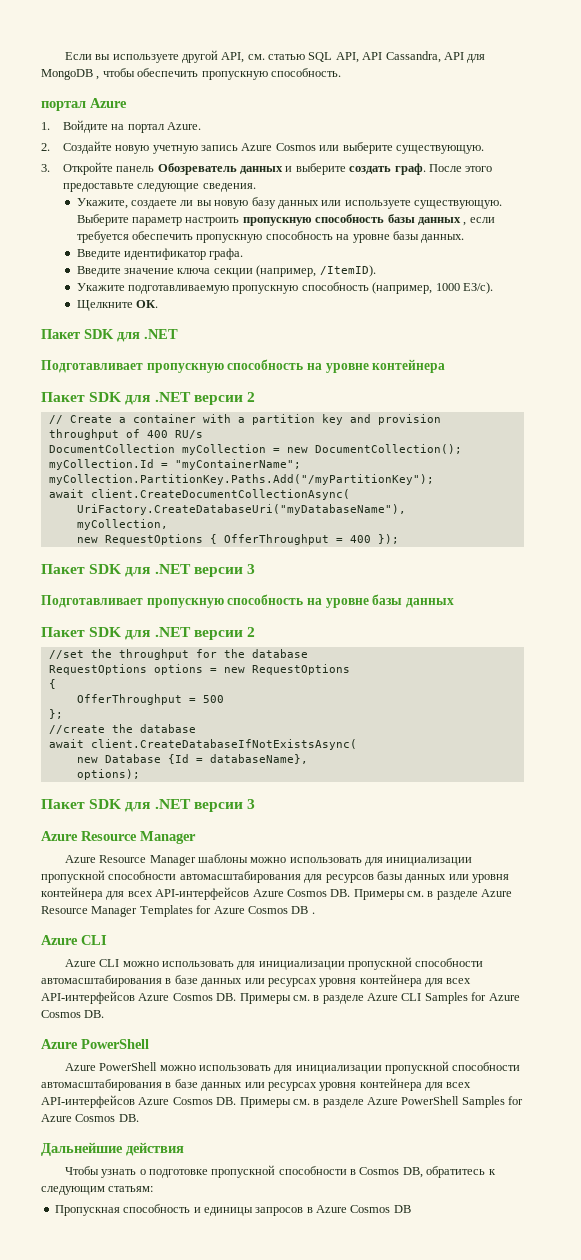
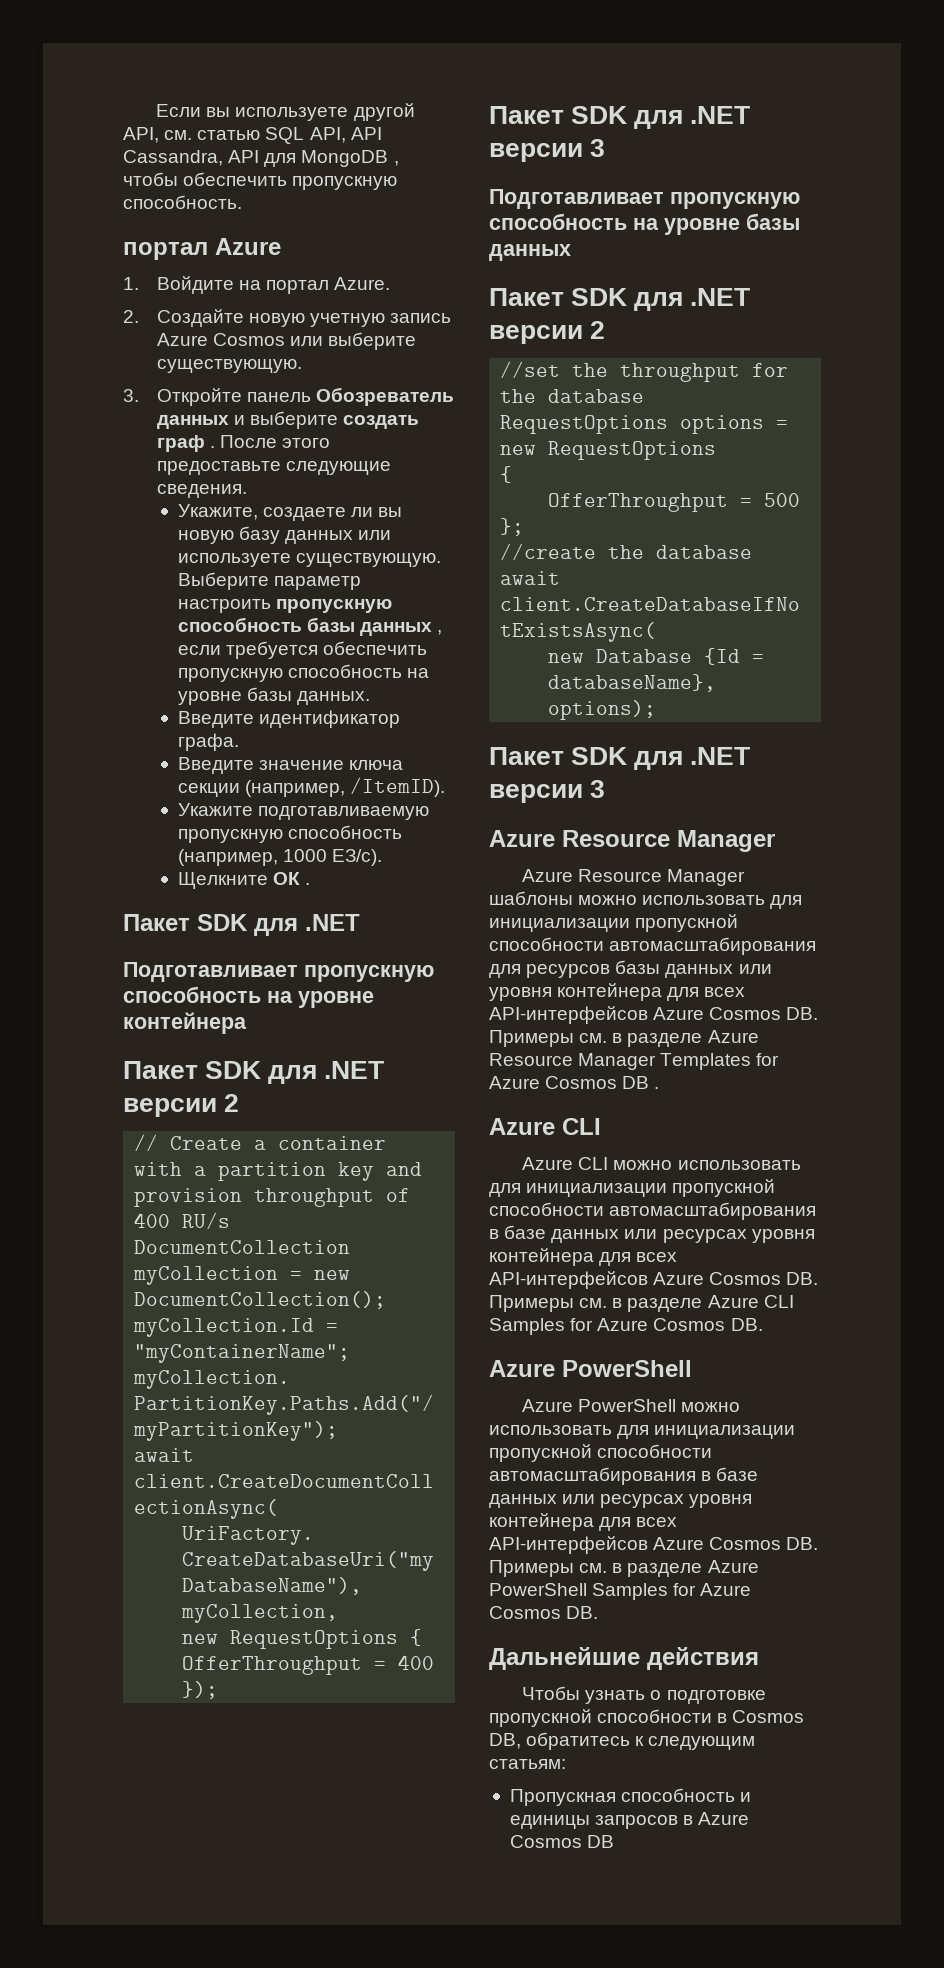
- 3. Откройте панель Обозреватель данных и выберите создать граф.
+ 3. Откройте панель Обозреватель данных и выберите создать граф .
- Щелкните ОК.
+ Щелкните ОК .

